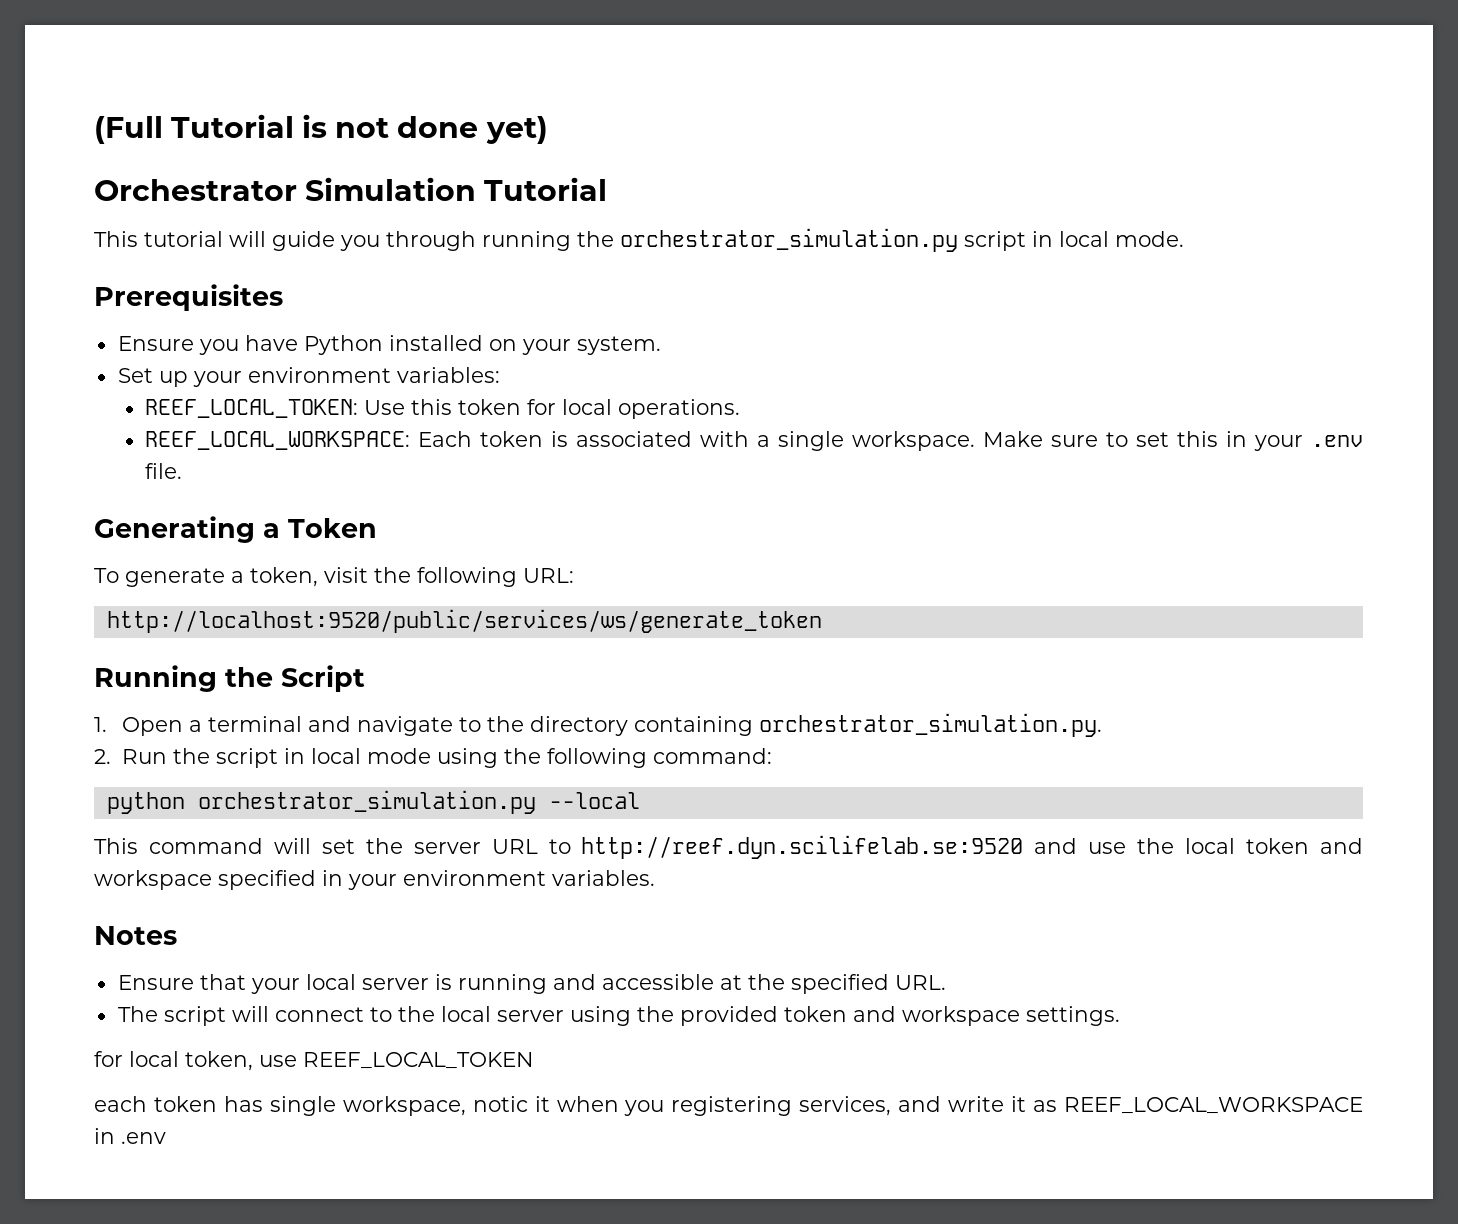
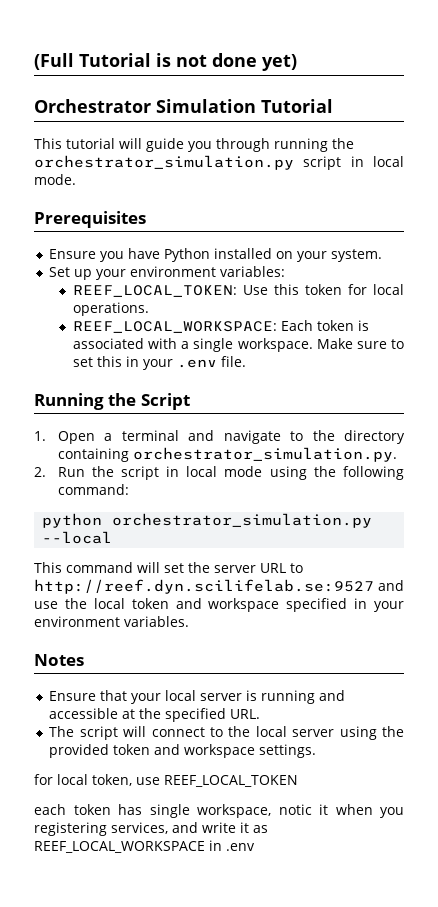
- Generating a Token
- To generate a token, visit the following URL:
- http://localhost:9520/public/services/ws/generate_token
- This command will set the server URL to http://reef.dyn.scilifelab.se:9520 and use the local token and workspace specified in your environment variables.
+ This command will set the server URL to http://reef.dyn.scilifelab.se:9527 and use the local token and workspace specified in your environment variables.

